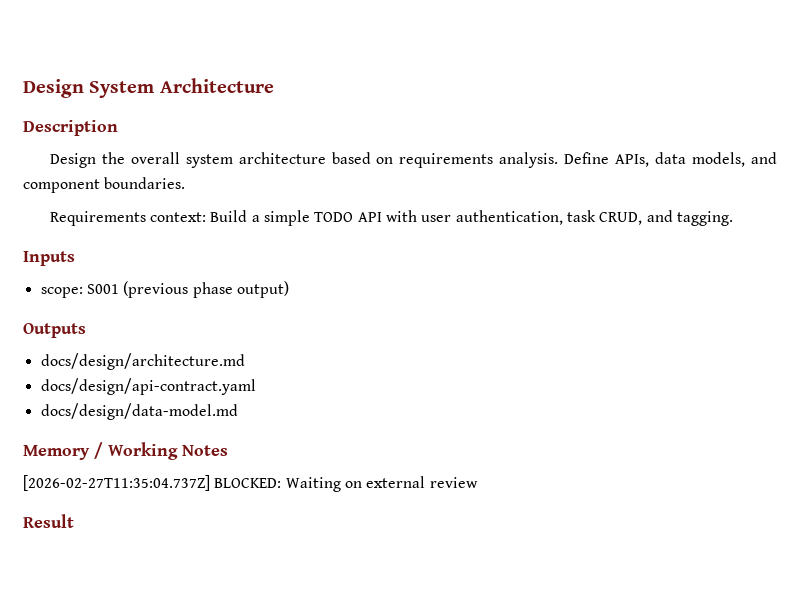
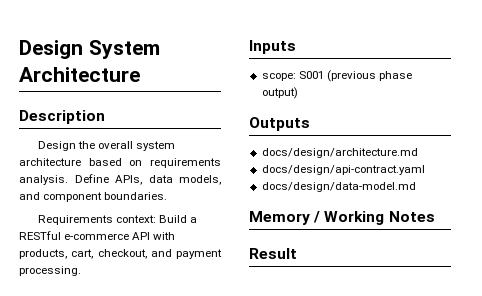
- Requirements context: Build a simple TODO API with user authentication, task CRUD, and tagging.
+ Requirements context: Build a RESTful e-commerce API with products, cart, checkout, and payment processing.
- [2026-02-27T11:35:04.737Z] BLOCKED: Waiting on external review

